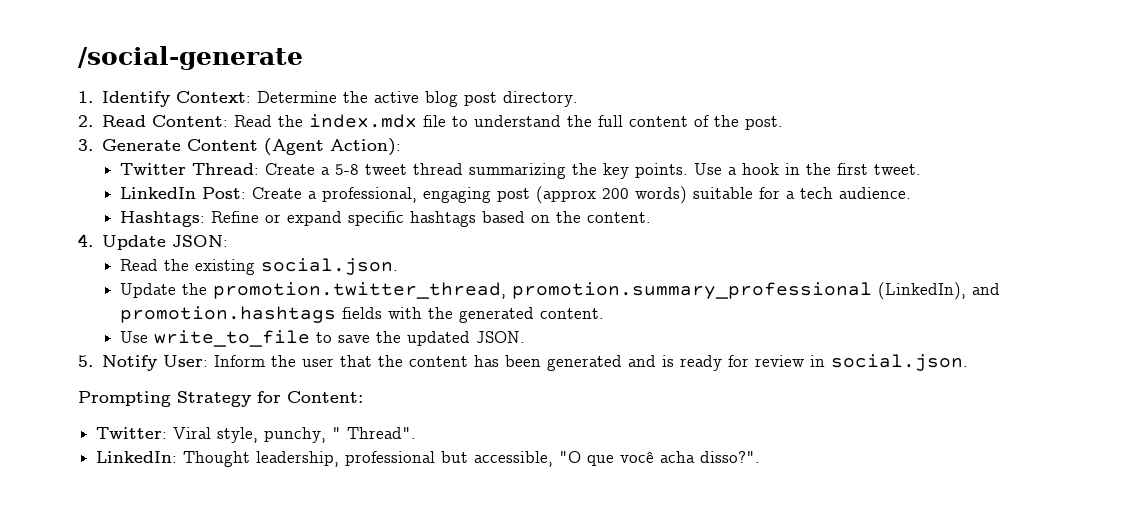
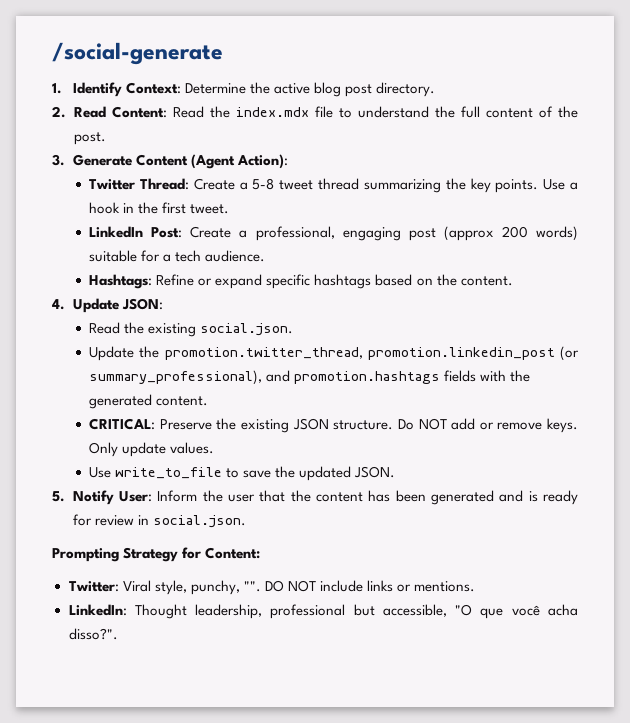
- Update the promotion.twitter_thread, promotion.summary_professional (LinkedIn), and promotion.hashtags fields with the generated content.
+ Update the promotion.twitter_thread, promotion.linkedin_post (or summary_professional), and promotion.hashtags fields with the generated content.
+ CRITICAL: Preserve the existing JSON structure. Do NOT add or remove keys. Only update values.
- Twitter: Viral style, punchy, " Thread".
+ Twitter: Viral style, punchy, "". DO NOT include links or mentions.

